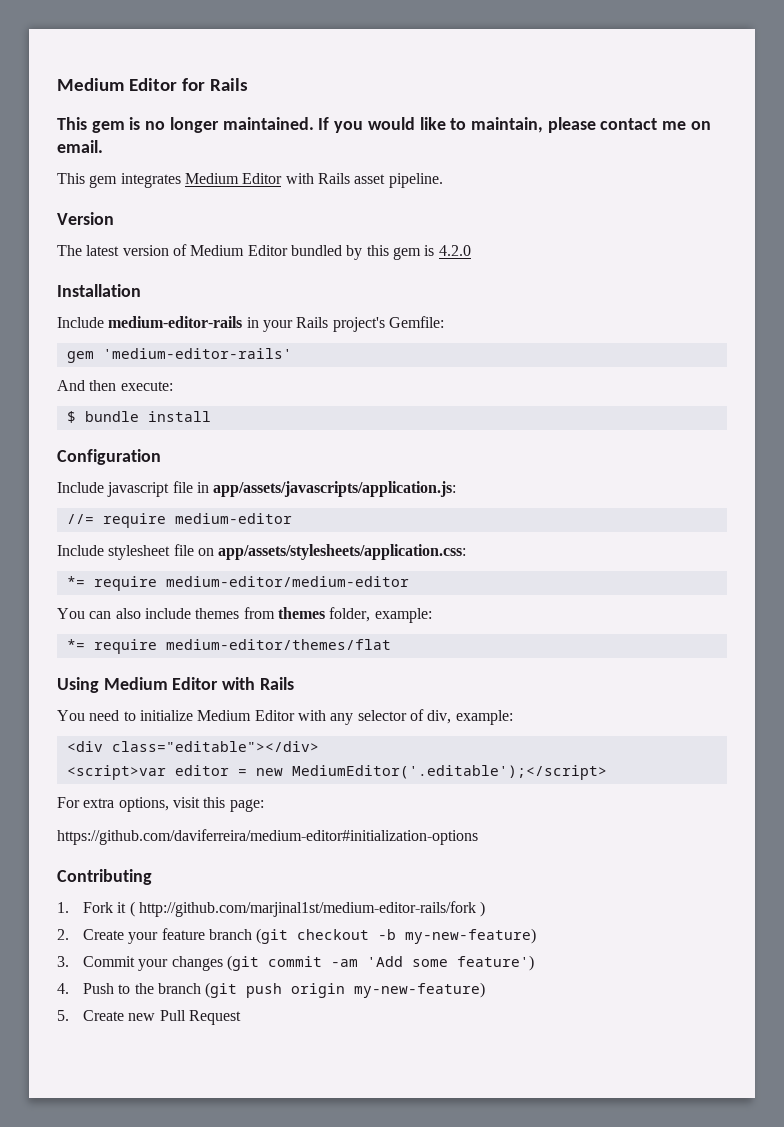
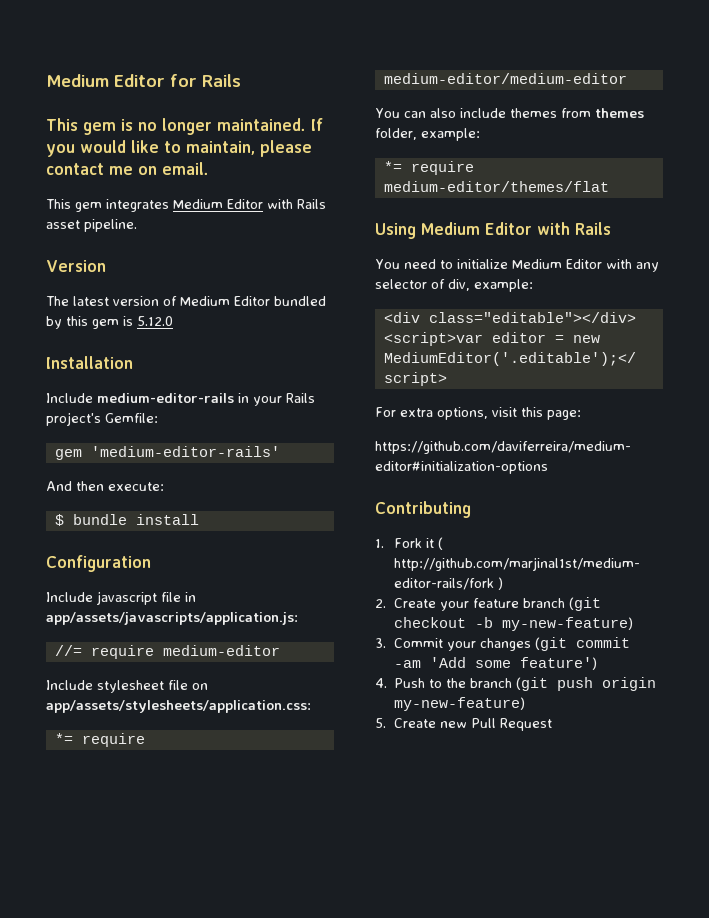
- The latest version of Medium Editor bundled by this gem is 4.2.0
+ The latest version of Medium Editor bundled by this gem is 5.12.0

